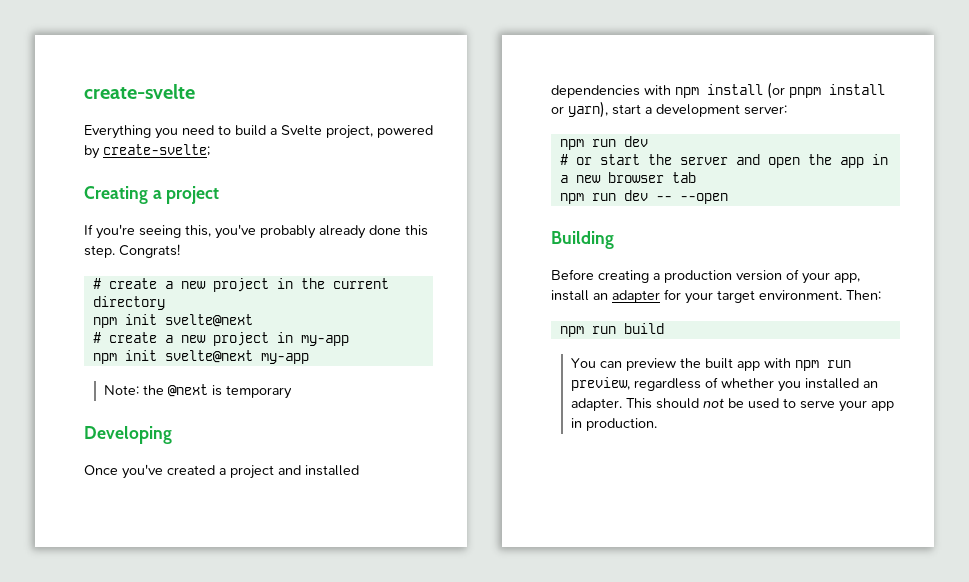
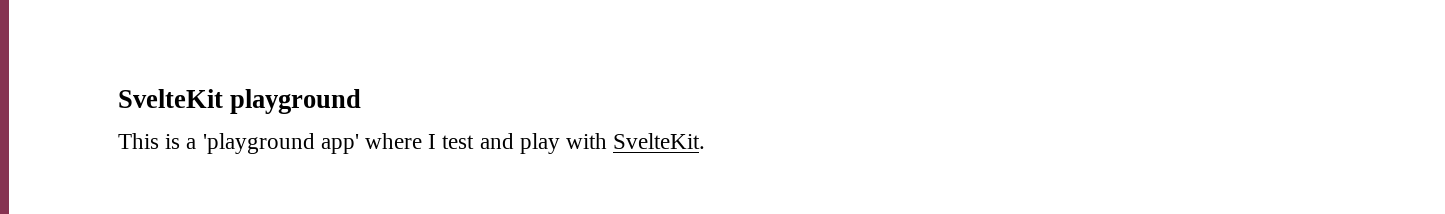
- create-svelte
- Everything you need to build a Svelte project, powered by create-svelte;
- Creating a project
- If you're seeing this, you've probably already done this step. Congrats!
- # create a new project in the current directory
- npm init svelte@next
- # create a new project in my-app
- npm init svelte@next my-app
- Note: the @next is temporary
- Developing
- Once you've created a project and installed dependencies with npm install (or pnpm install or yarn), start a development server:
- npm run dev
- # or start the server and open the app in a new browser tab
- npm run dev -- --open
- Building
- Before creating a production version of your app, install an adapter for your target environment. Then:
- npm run build
- You can preview the built app with npm run preview, regardless of whether you installed an adapter. This should not be used to serve your app in production.
+ SvelteKit playground
+ This is a 'playground app' where I test and play with SvelteKit.

